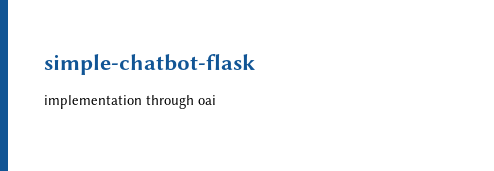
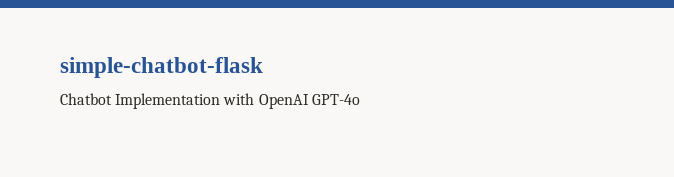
- implementation through oai
+ Chatbot Implementation with OpenAI GPT-4o

